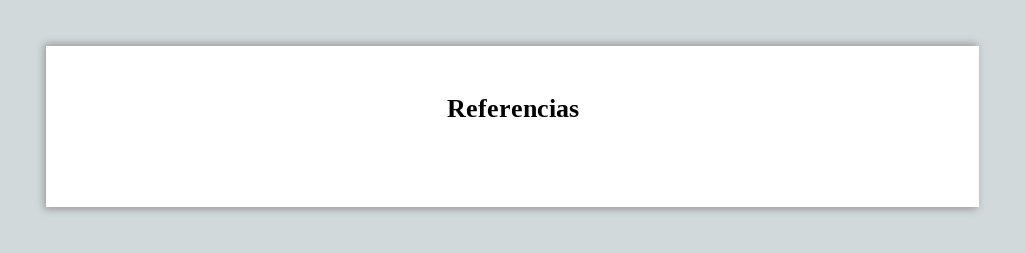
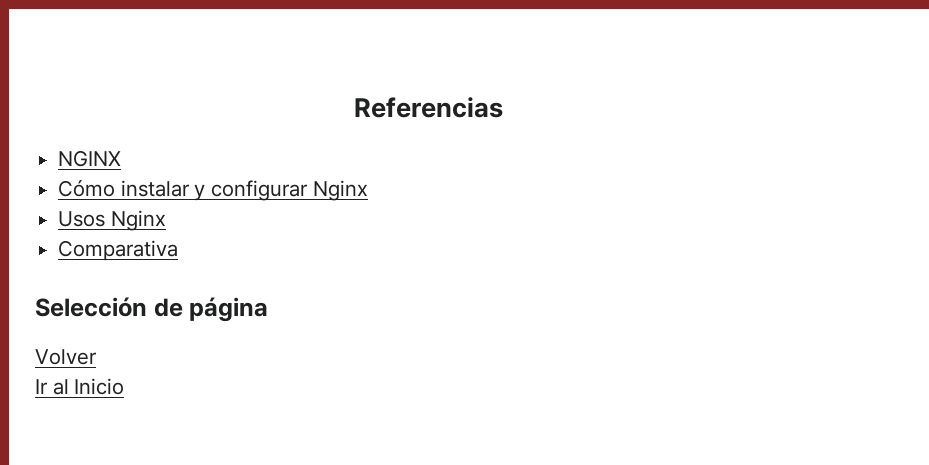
+ NGINX
+ Cómo instalar y configurar Nginx
+ Usos Nginx
+ Comparativa
+ Selección de página
+ Volver
+ Ir al Inicio

